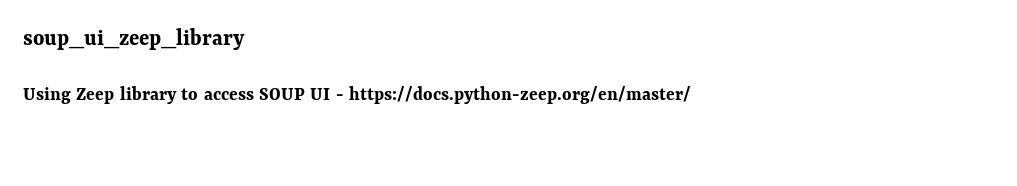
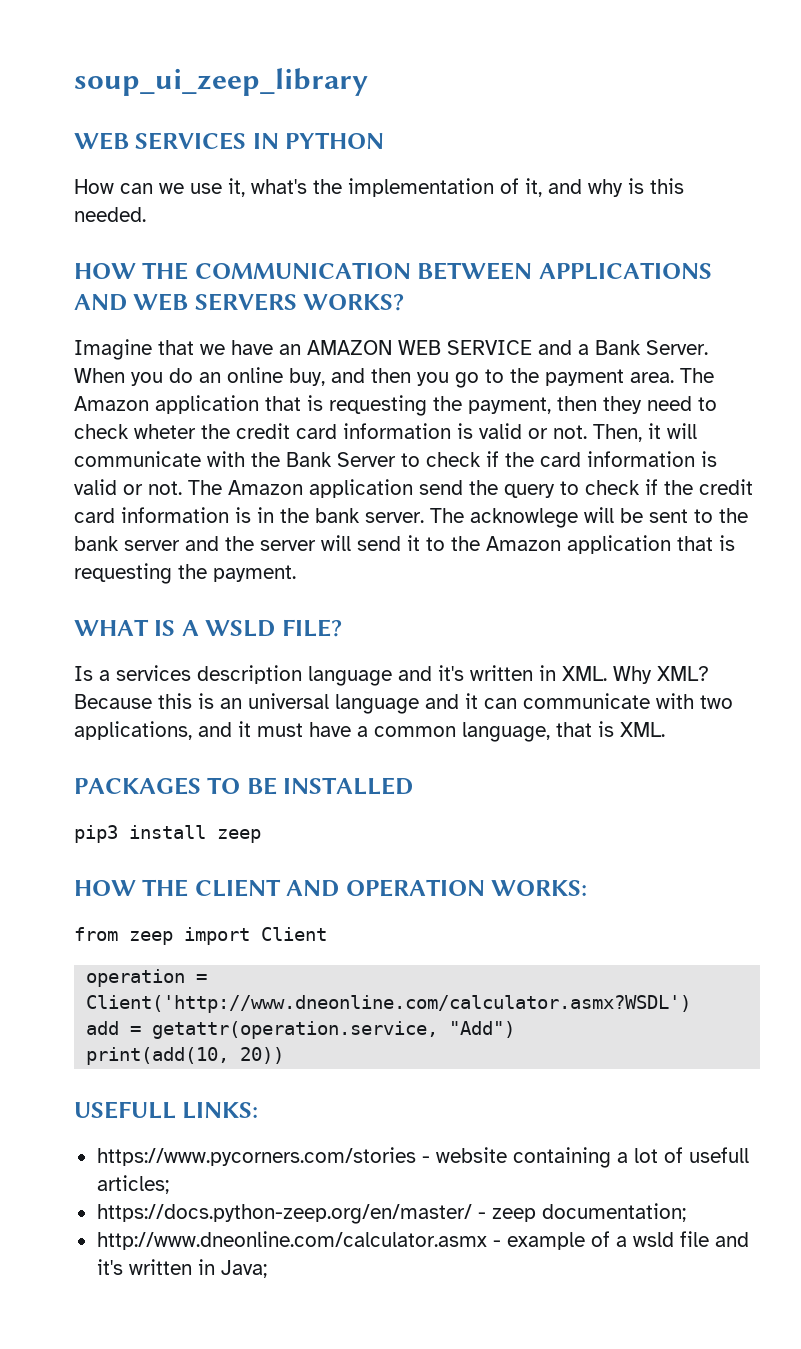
- Using Zeep library to access SOUP UI - https://docs.python-zeep.org/en/master/
+ WEB SERVICES IN PYTHON
+ How can we use it, what's the implementation of it, and why is this needed.
+ HOW THE COMMUNICATION BETWEEN APPLICATIONS AND WEB SERVERS WORKS?
+ Imagine that we have an AMAZON WEB SERVICE and a Bank Server. When you do an online buy, and then you go to the payment area. The Amazon application that is requesting the payment, then they need to check wheter the credit card information is valid or not. Then, it will communicate with the Bank Server to check if the card information is valid or not. The Amazon application send the query to check if the credit card information is in the bank server. The acknowlege will be sent to the bank server and the server will send it to the Amazon application that is requesting the payment.
+ WHAT IS A WSLD FILE?
+ Is a services description language and it's written in XML. Why XML? Because this is an universal language and it can communicate with two applications, and it must have a common language, that is XML.
+ PACKAGES TO BE INSTALLED
+ pip3 install zeep
+ HOW THE CLIENT AND OPERATION WORKS:
+ from zeep import Client
+ operation = Client('http://www.dneonline.com/calculator.asmx?WSDL')
+ add = getattr(operation.service, "Add")
+ print(add(10, 20))
+ USEFULL LINKS:
+ https://www.pycorners.com/stories - website containing a lot of usefull articles;
+ https://docs.python-zeep.org/en/master/ - zeep documentation;
+ http://www.dneonline.com/calculator.asmx - example of a wsld file and it's written in Java;

